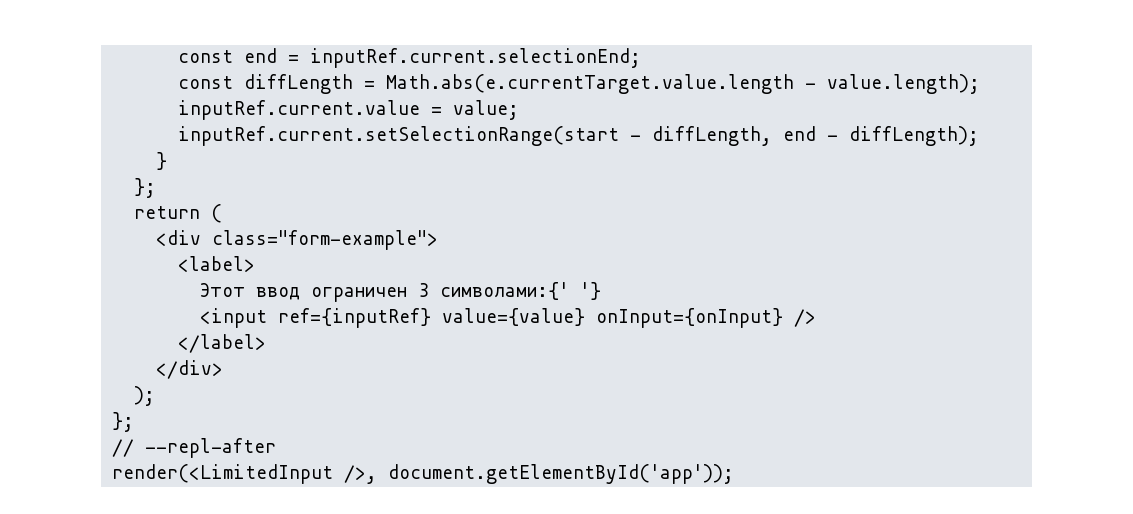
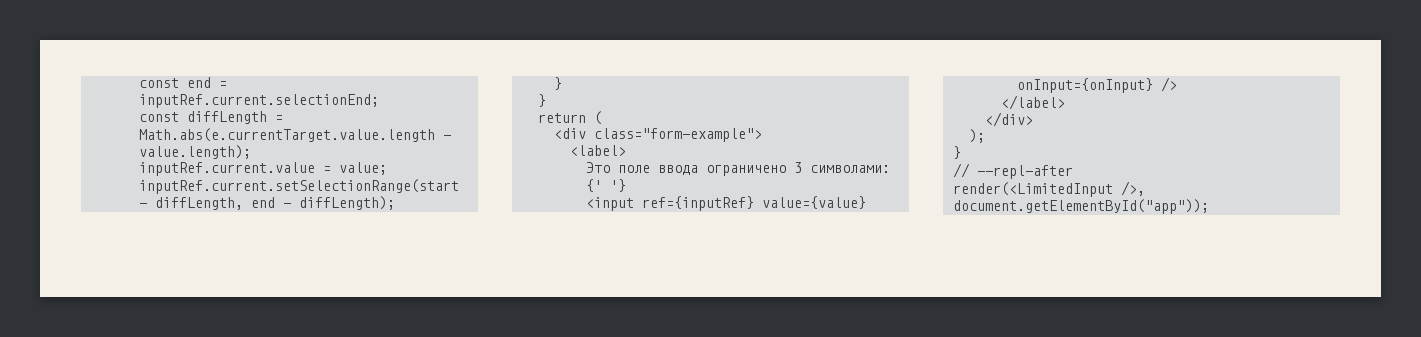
  inputRef.current.setSelectionRange(start - diffLength, end - diffLength);
  }
- };
+ }
- Этот ввод ограничен 3 символами:{' '}
+ Это поле ввода ограничено 3 символами: {' '}
  );
- };
+ }
- render(<LimitedInput />, document.getElementById('app'));
+ render(<LimitedInput />, document.getElementById("app"));

